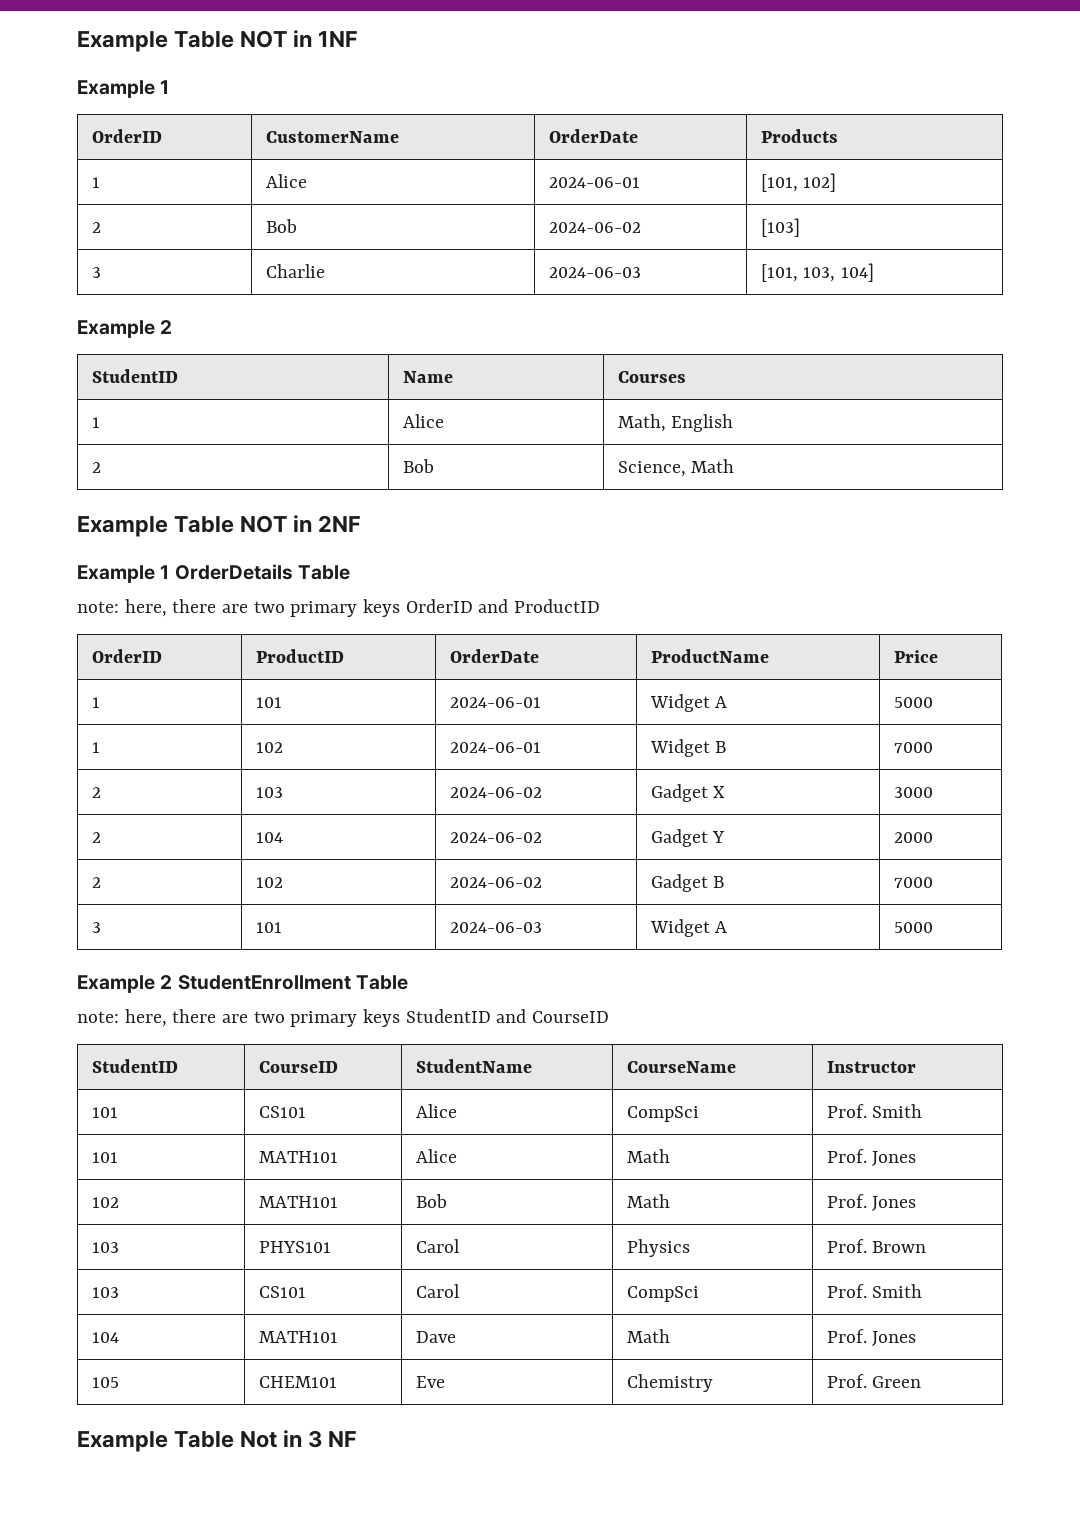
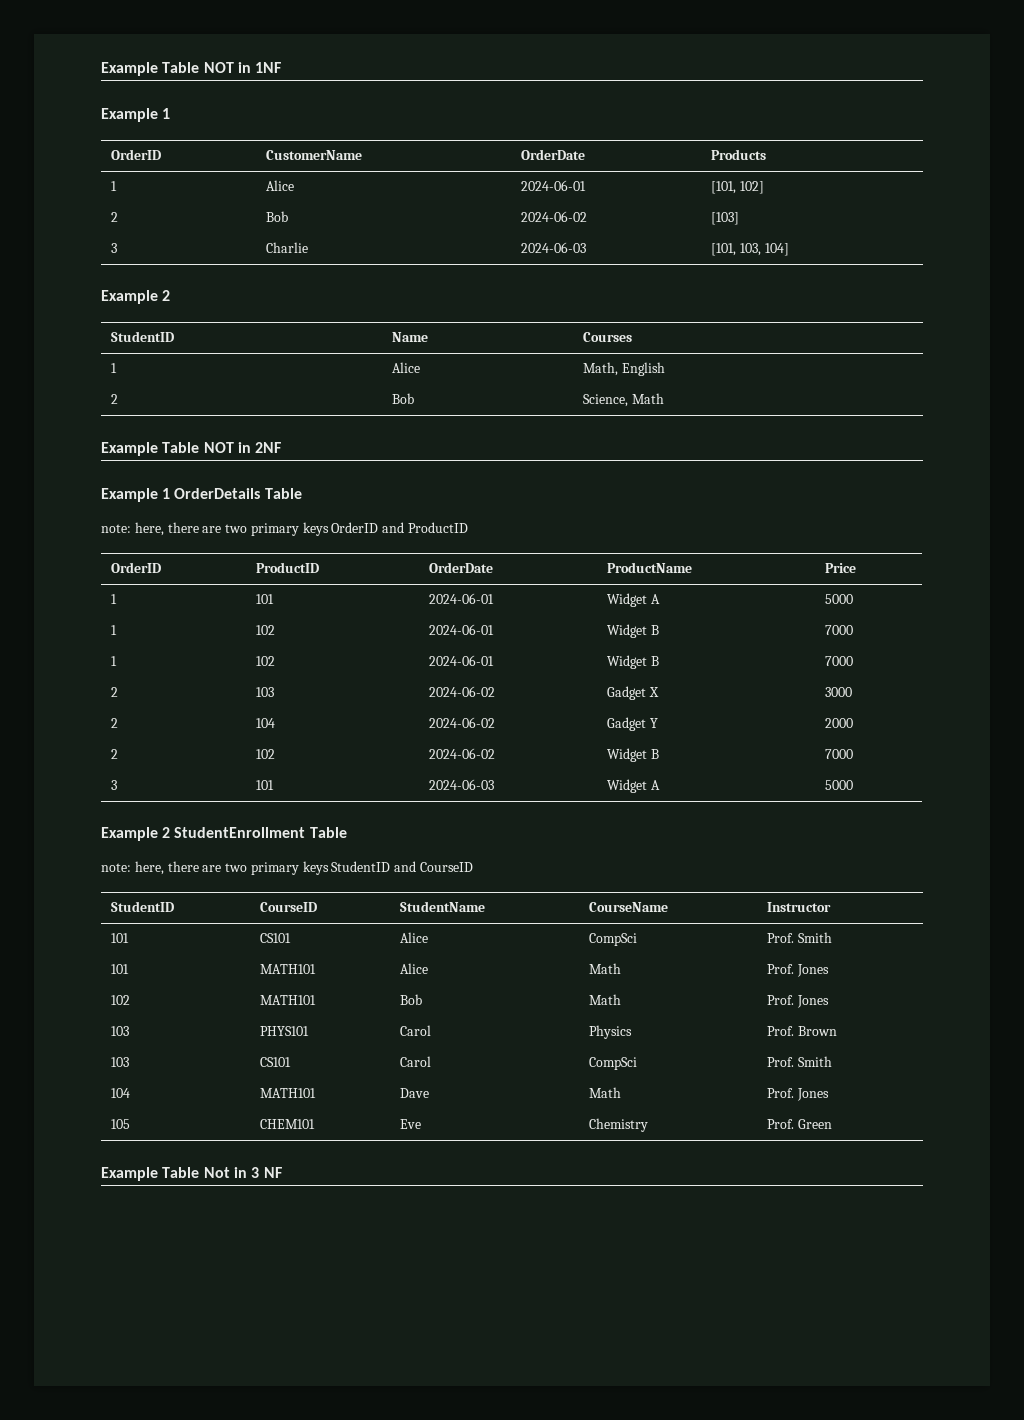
  1 | 101 | 2024-06-01 | Widget A | 5000
+ 1 | 102 | 2024-06-01 | Widget B | 7000
- 2 | 102 | 2024-06-02 | Gadget B | 7000
+ 2 | 102 | 2024-06-02 | Widget B | 7000

